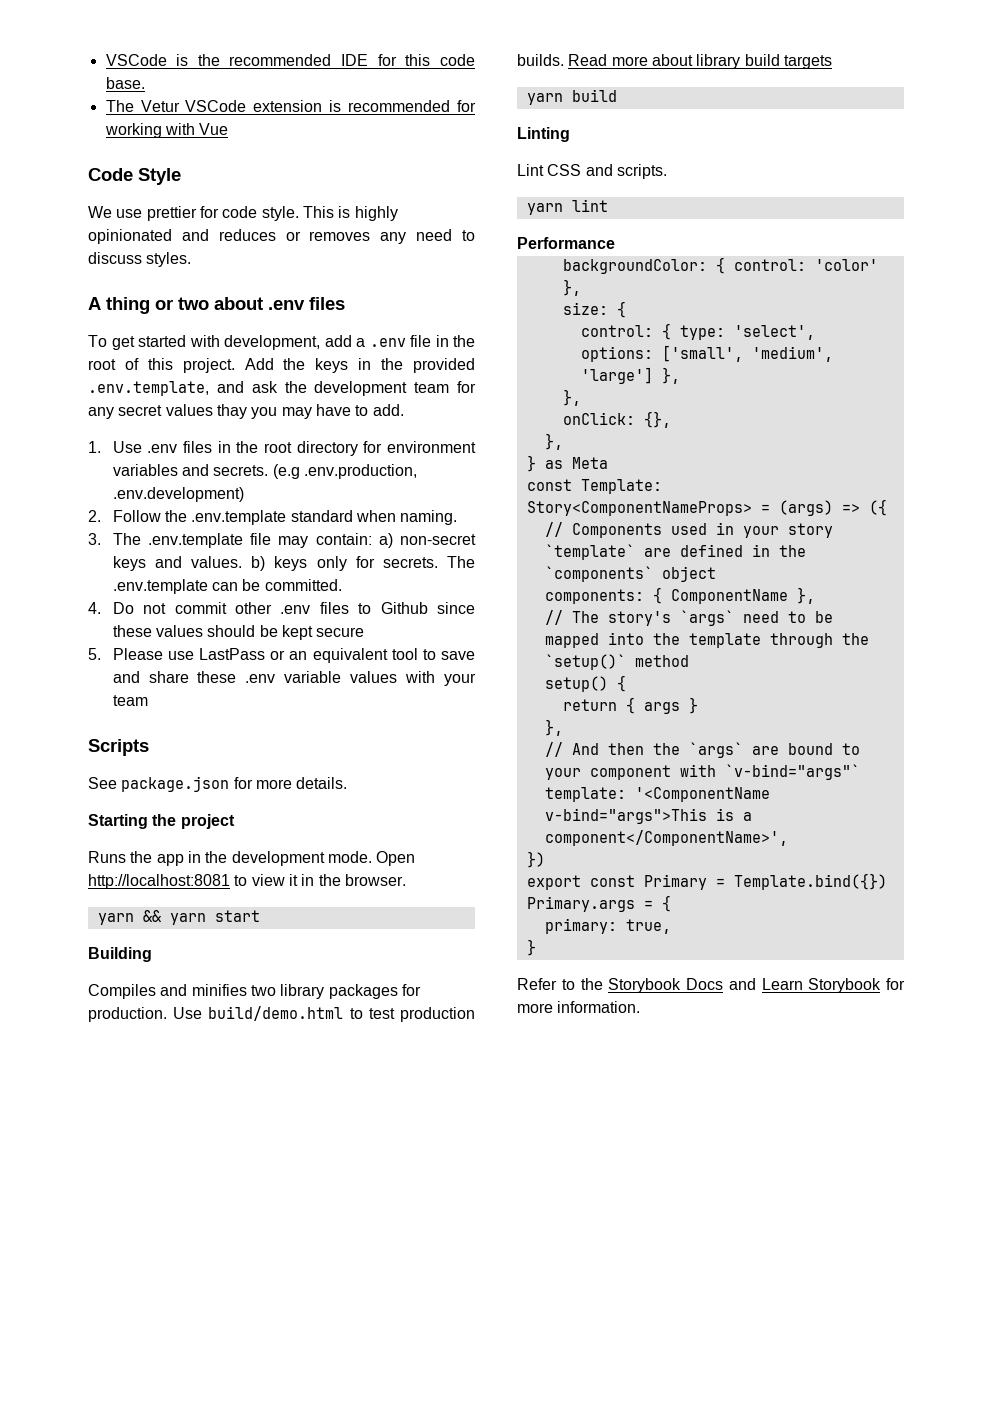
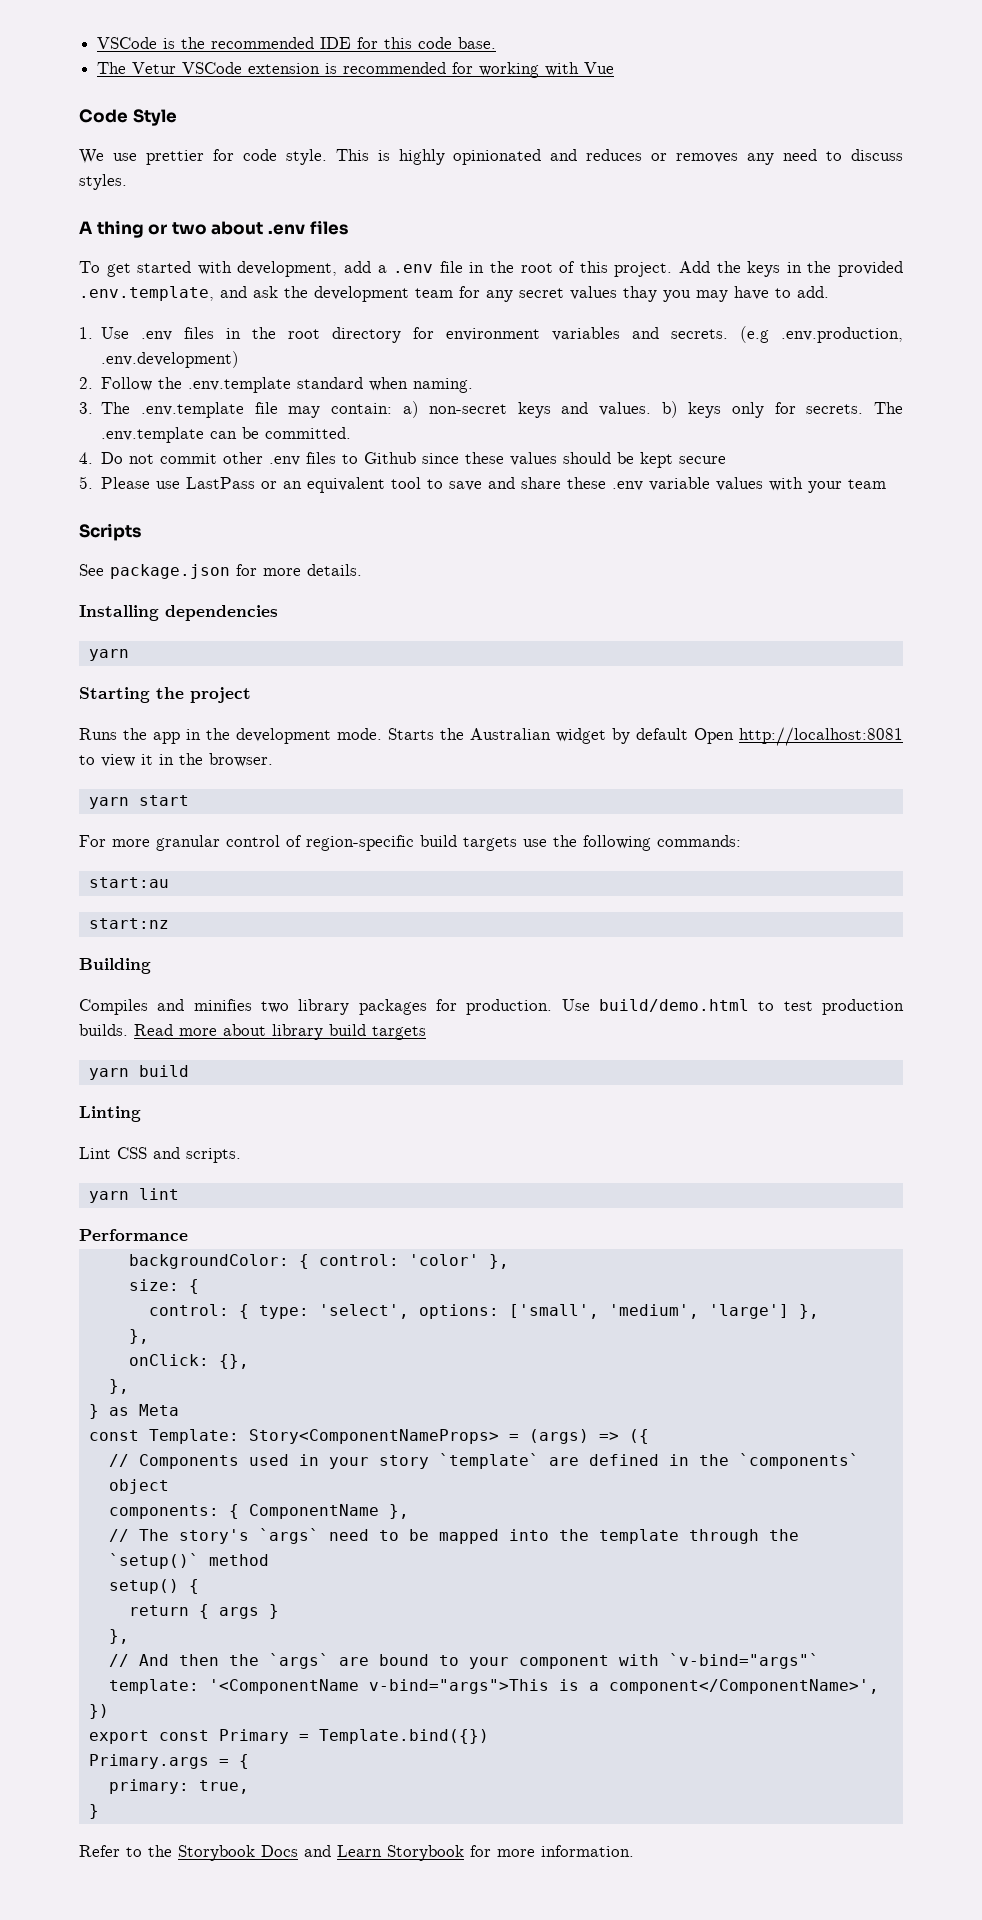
+ Installing dependencies
+ yarn
- Open http://localhost:8081 to view it in the browser.
+ Starts the Australian widget by default Open http://localhost:8081 to view it in the browser.
- yarn && yarn start
+ yarn start
+ For more granular control of region-specific build targets use the following commands:
+ start:au
+ start:nz

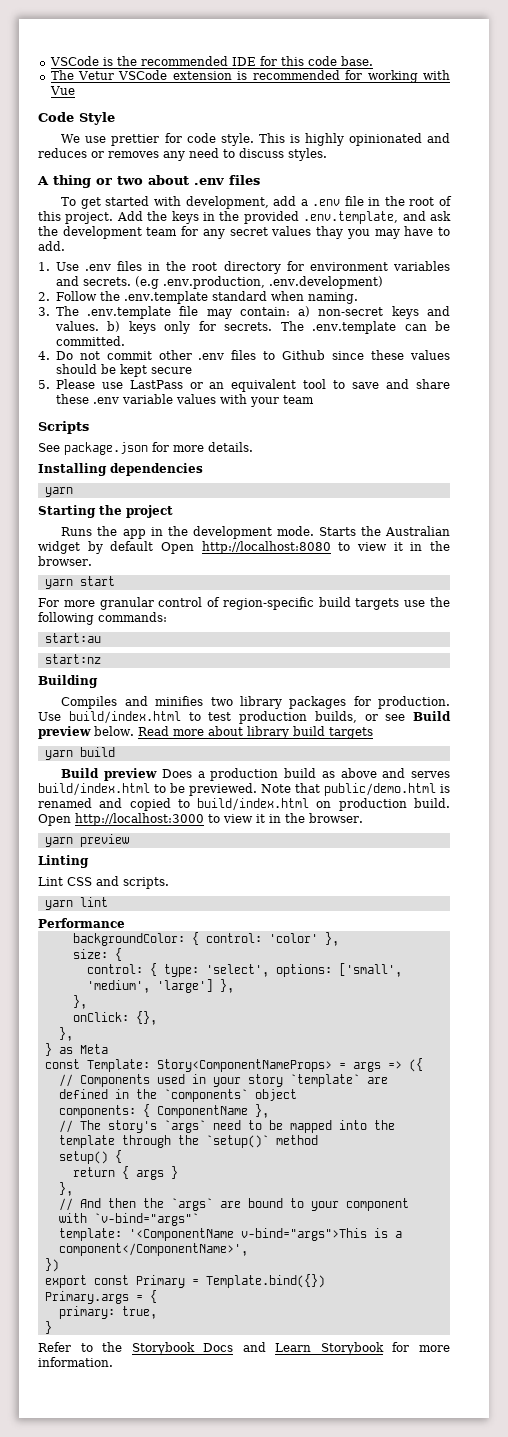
- Starts the Australian widget by default Open http://localhost:8081 to view it in the browser.
+ Starts the Australian widget by default Open http://localhost:8080 to view it in the browser.
- Use build/demo.html to test production builds.
+ Use build/index.html to test production builds, or see Build preview below.
+ Build preview Does a production build as above and serves build/index.html to be previewed. Note that public/demo.html is renamed and copied to build/index.html on production build. Open http://localhost:3000 to view it in the browser.
+ yarn preview
- const Template: Story<ComponentNameProps> = (args) => ({
+ const Template: Story<ComponentNameProps> = args => ({

